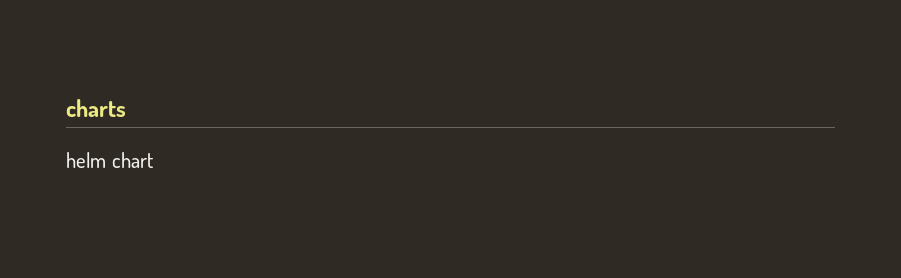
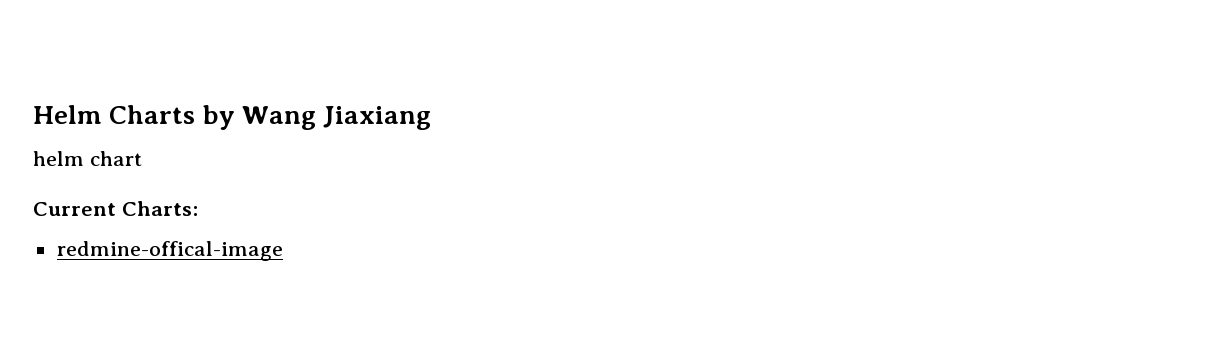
- charts
+ Helm Charts by Wang Jiaxiang
+ Current Charts:
+ redmine-offical-image

